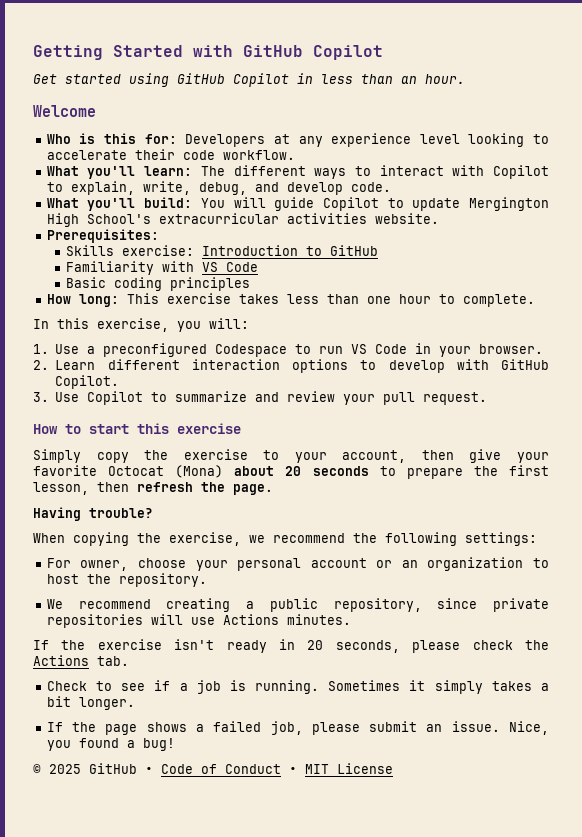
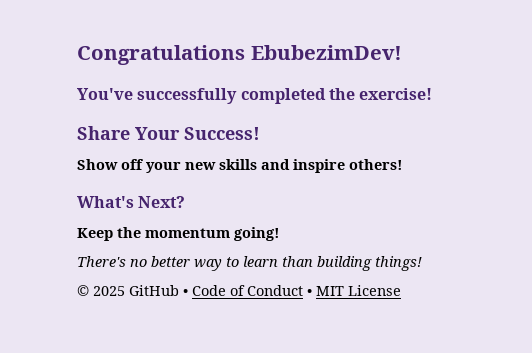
- Getting Started with GitHub Copilot
- Get started using GitHub Copilot in less than an hour.
- Welcome
- Who is this for: Developers at any experience level looking to accelerate their code workflow.
- What you'll learn: The different ways to interact with Copilot to explain, write, debug, and develop code.
- What you'll build: You will guide Copilot to update Mergington High School's extracurricular activities website.
- Prerequisites:
- Skills exercise: Introduction to GitHub
- Familiarity with VS Code
- Basic coding principles
- How long: This exercise takes less than one hour to complete.
- In this exercise, you will:
- 1. Use a preconfigured Codespace to run VS Code in your browser.
- 2. Learn different interaction options to develop with GitHub Copilot.
- 3. Use Copilot to summarize and review your pull request.
- How to start this exercise
- Simply copy the exercise to your account, then give your favorite Octocat (Mona) about 20 seconds to prepare the first lesson, then refresh the page.
- Having trouble?
- When copying the exercise, we recommend the following settings:
- For owner, choose your personal account or an organization to host the repository.
- We recommend creating a public repository, since private repositories will use Actions minutes.
- If the exercise isn't ready in 20 seconds, please check the Actions tab.
- Check to see if a job is running. Sometimes it simply takes a bit longer.
- If the page shows a failed job, please submit an issue. Nice, you found a bug!
+ Congratulations EbubezimDev!
+ You've successfully completed the exercise!
+ Share Your Success!
+ Show off your new skills and inspire others!
+ What's Next?
+ Keep the momentum going!
+ There's no better way to learn than building things!

